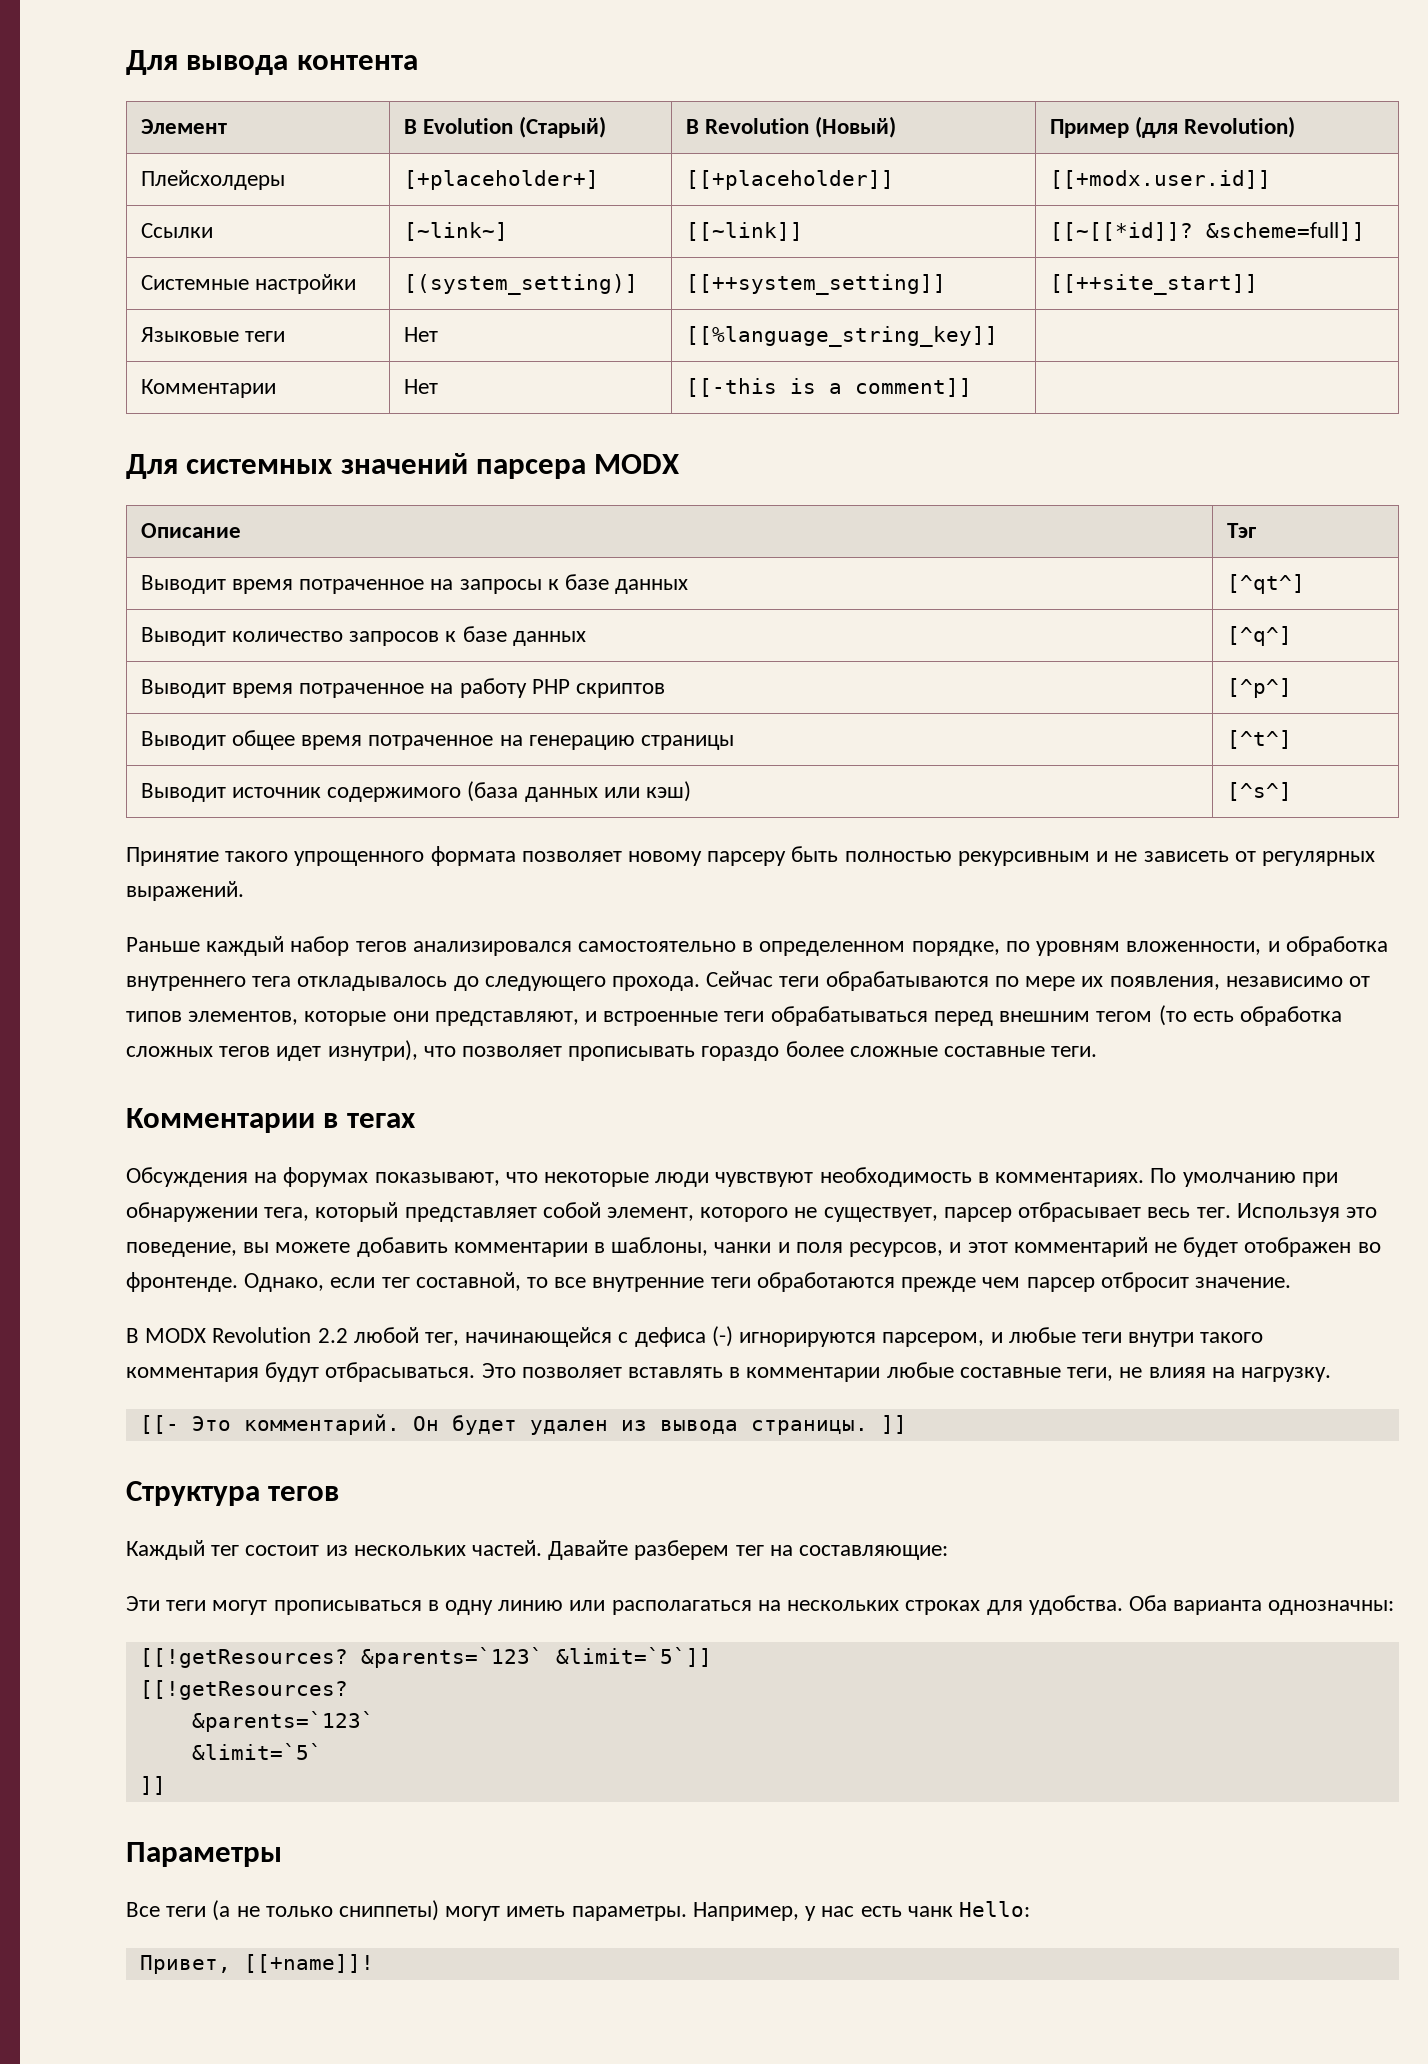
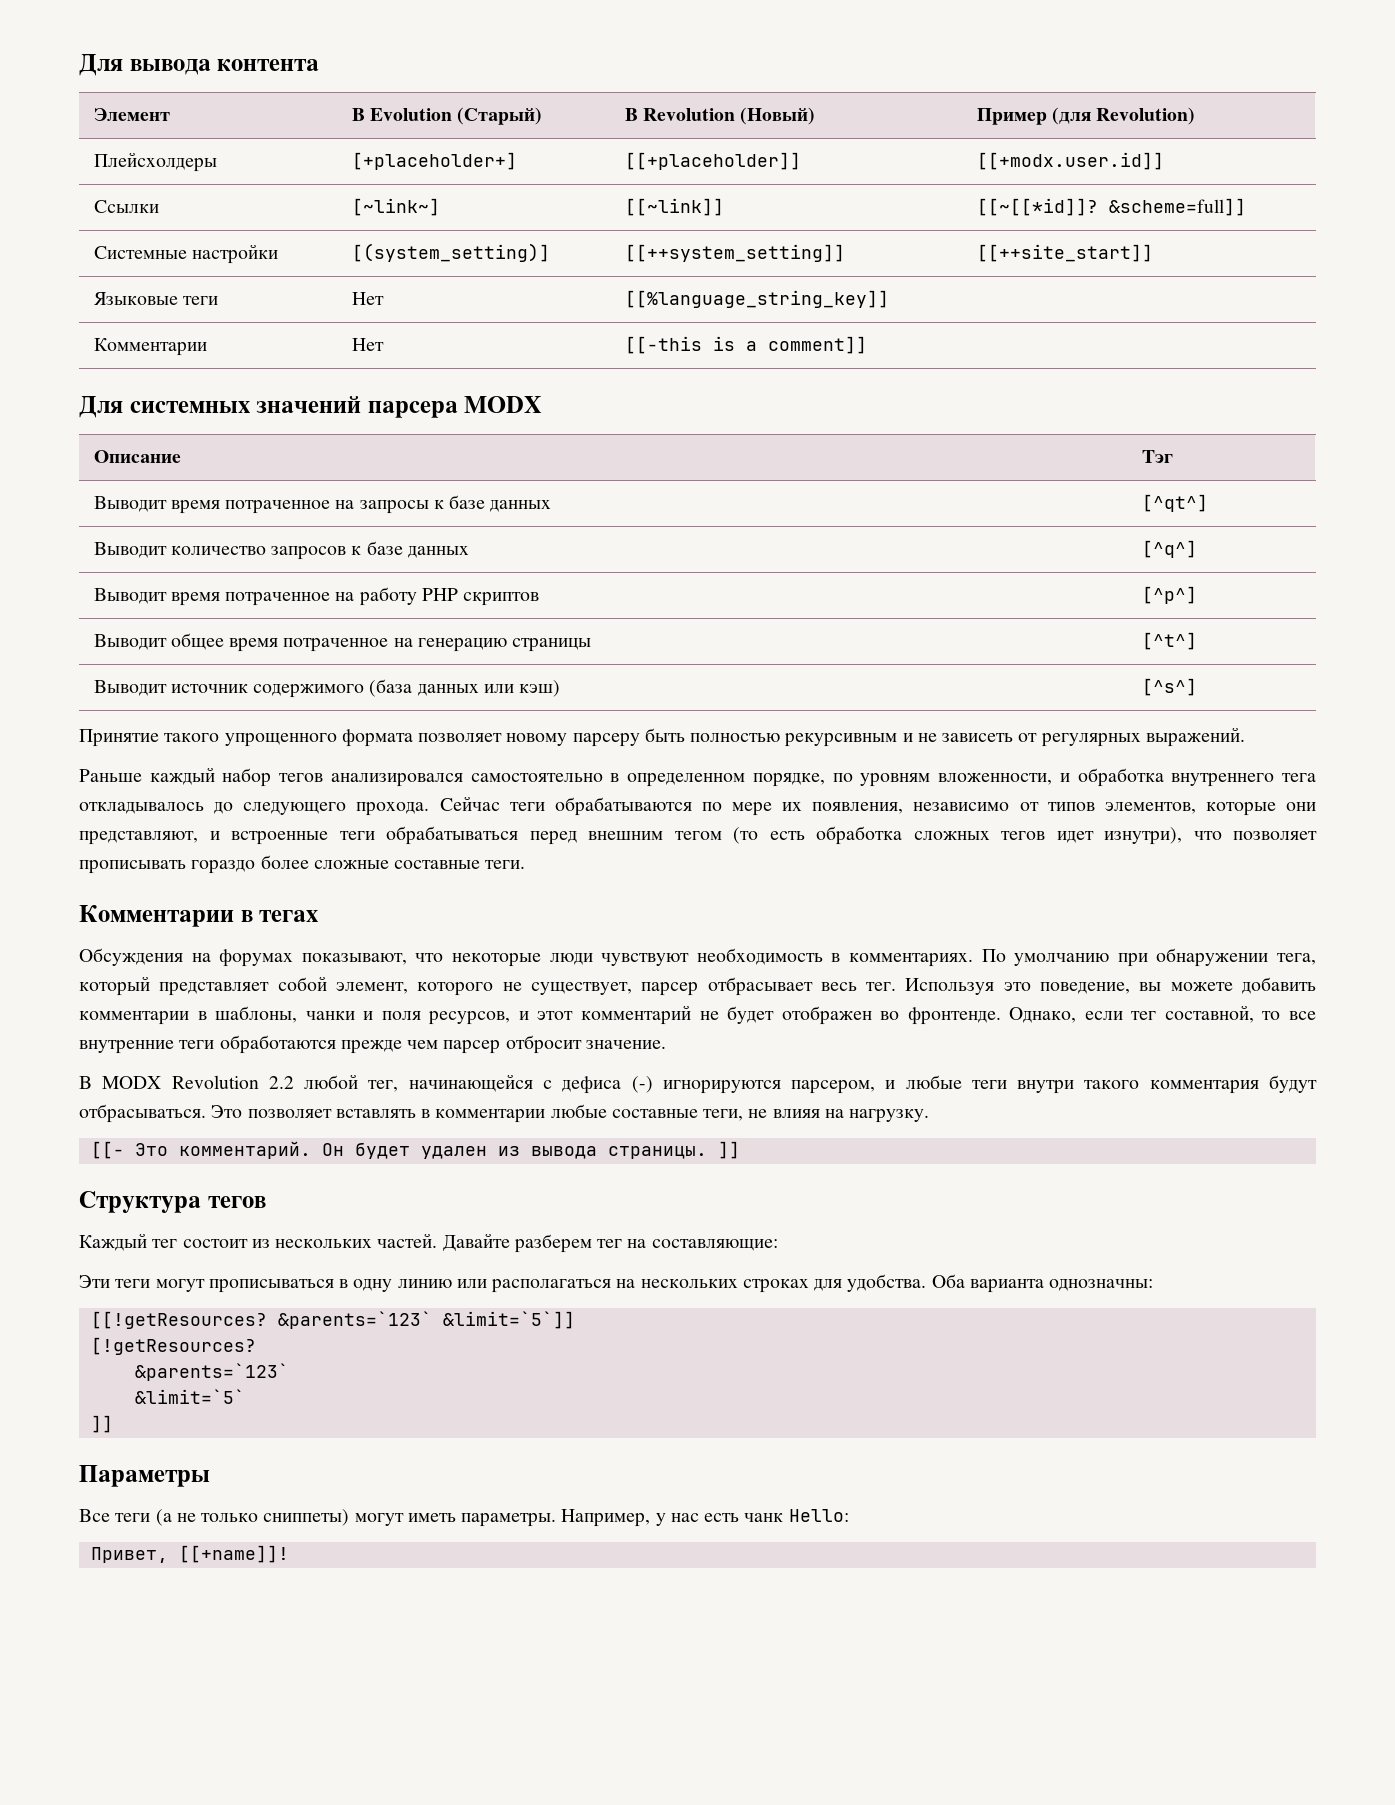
  &parents=`123` &limit=`5`]]
- [[!getResources?
+ [!getResources?

